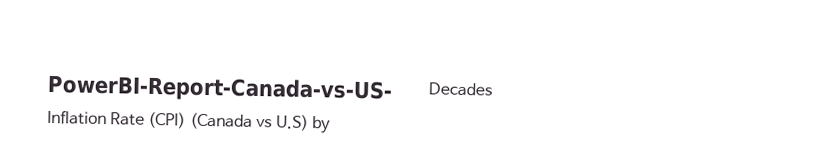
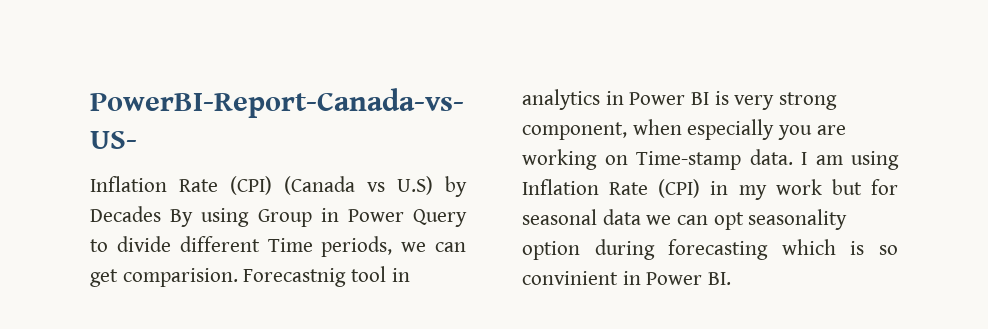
- Inflation Rate (CPI) (Canada vs U.S) by Decades
+ Inflation Rate (CPI) (Canada vs U.S) by Decades By using Group in Power Query to divide different Time periods, we can get comparision. Forecastnig tool in analytics in Power BI is very strong component, when especially you are working on Time-stamp data. I am using Inflation Rate (CPI) in my work but for seasonal data we can opt seasonality option during forecasting which is so convinient in Power BI.

